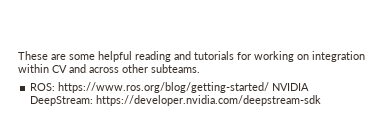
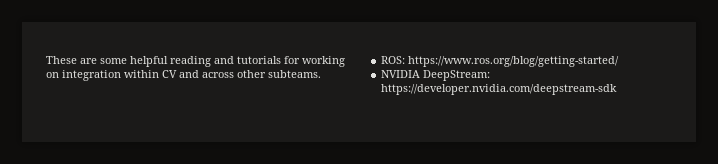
- ROS: https://www.ros.org/blog/getting-started/ NVIDIA DeepStream: https://developer.nvidia.com/deepstream-sdk
+ ROS: https://www.ros.org/blog/getting-started/
+ NVIDIA DeepStream: https://developer.nvidia.com/deepstream-sdk

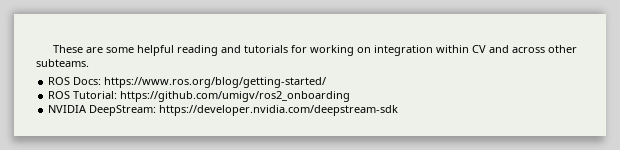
- ROS: https://www.ros.org/blog/getting-started/
+ ROS Docs: https://www.ros.org/blog/getting-started/
+ ROS Tutorial: https://github.com/umigv/ros2_onboarding

